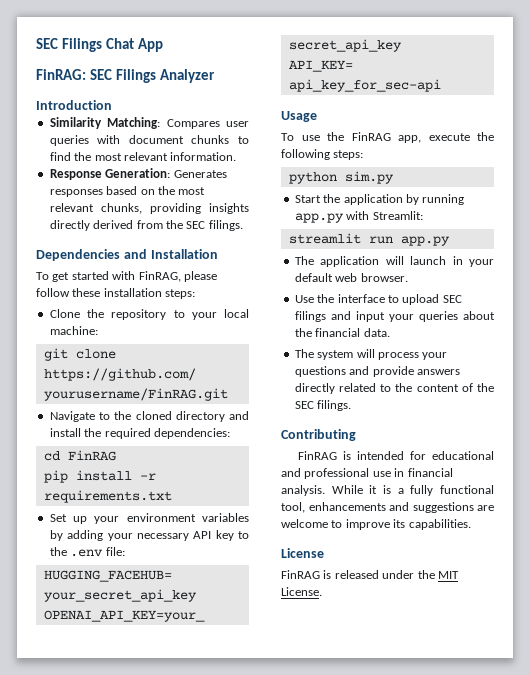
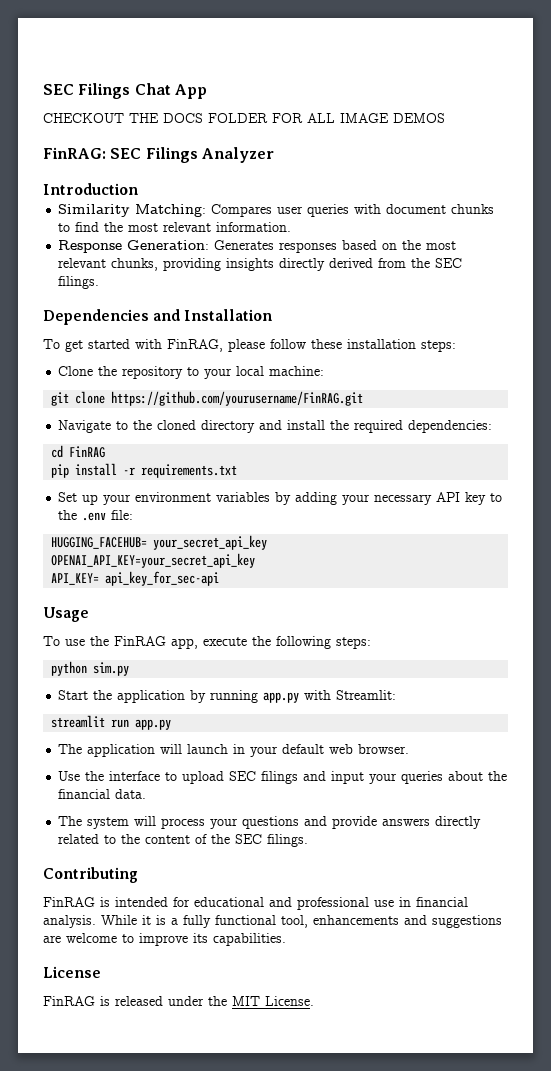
+ CHECKOUT THE DOCS FOLDER FOR ALL IMAGE DEMOS

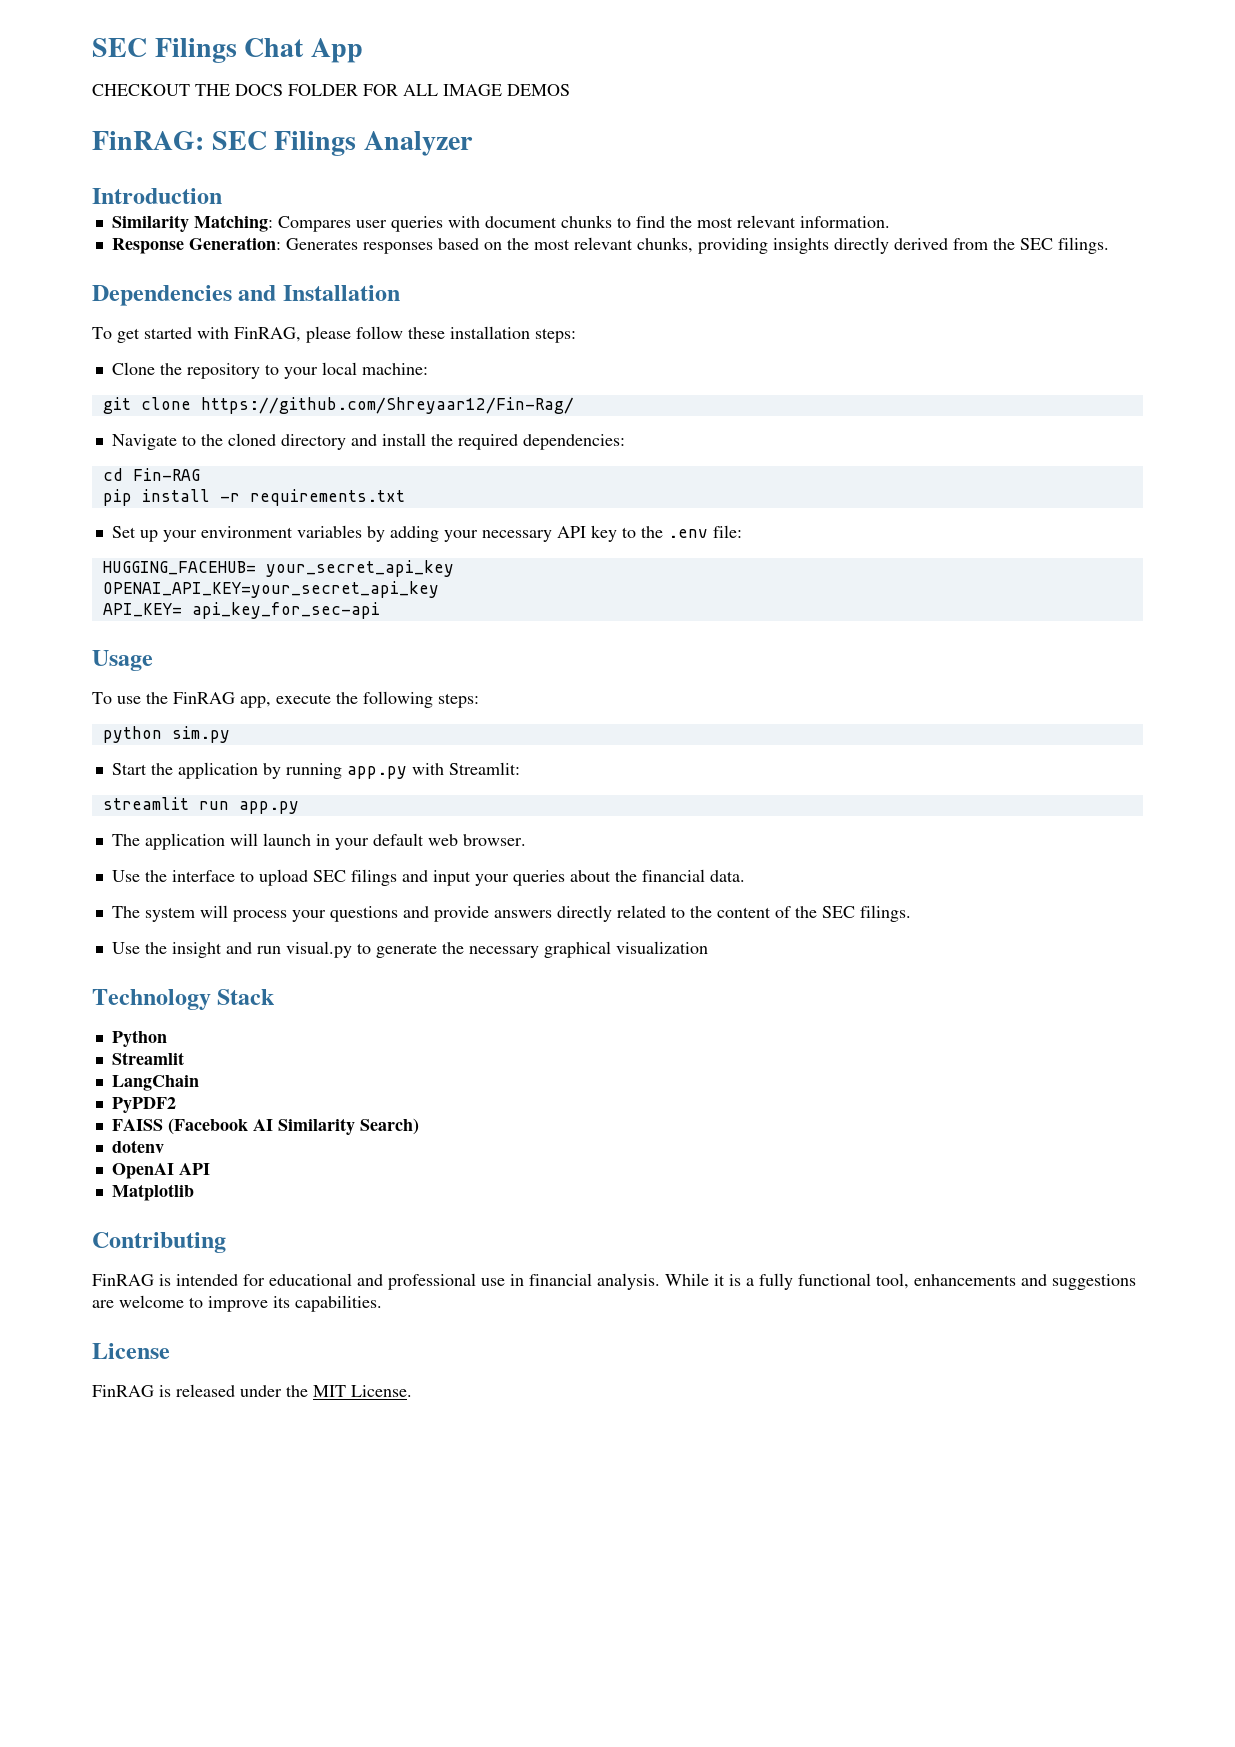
- git clone https://github.com/yourusername/FinRAG.git
+ git clone https://github.com/Shreyaar12/Fin-Rag/
- cd FinRAG
+ cd Fin-RAG
+ Use the insight and run visual.py to generate the necessary graphical visualization
+ Technology Stack
+ Python
+ Streamlit
+ LangChain
+ PyPDF2
+ FAISS (Facebook AI Similarity Search)
+ dotenv
+ OpenAI API
+ Matplotlib

